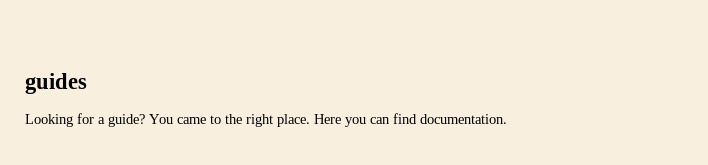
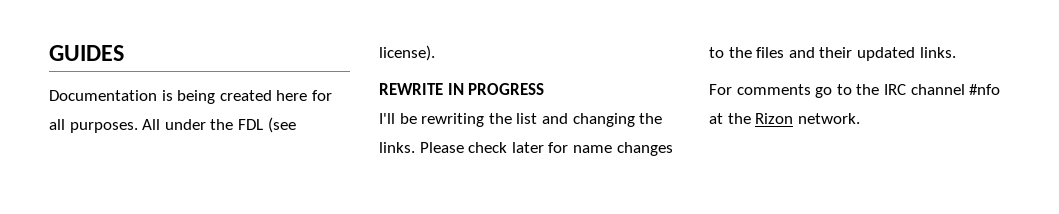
- guides
- Looking for a guide? You came to the right place. Here you can find documentation.
+ GUIDES
+ Documentation is being created here for all purposes. All under the FDL (see license).
+ REWRITE IN PROGRESS
+ I'll be rewriting the list and changing the links. Please check later for name changes to the files and their updated links.
+ For comments go to the IRC channel #nfo at the Rizon network.

